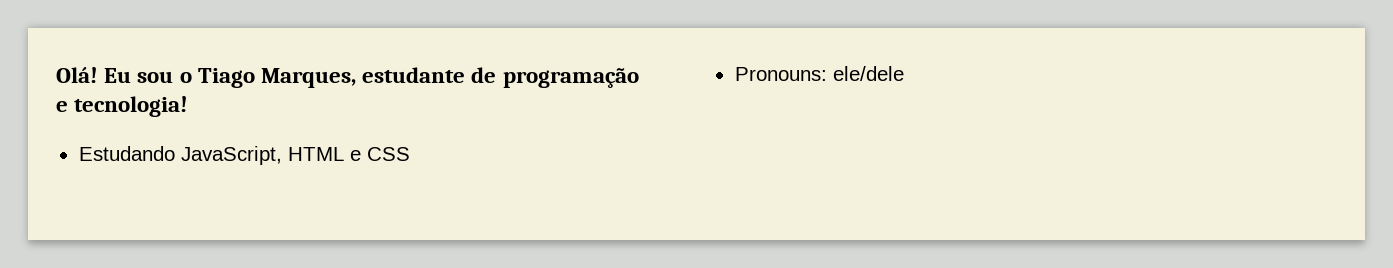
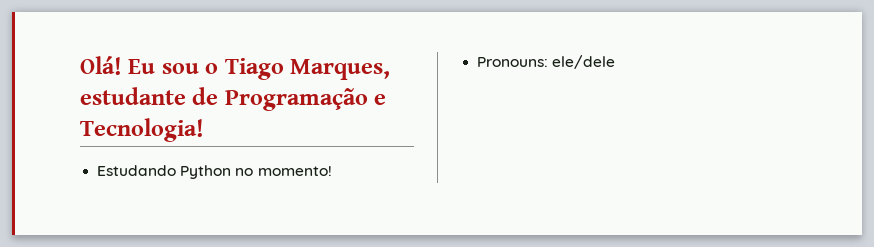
- Eu sou o Tiago Marques, estudante de programação e tecnologia!
- Estudando JavaScript, HTML e CSS
+ Eu sou o Tiago Marques, estudante de Programação e Tecnologia!
+ Estudando Python no momento!

